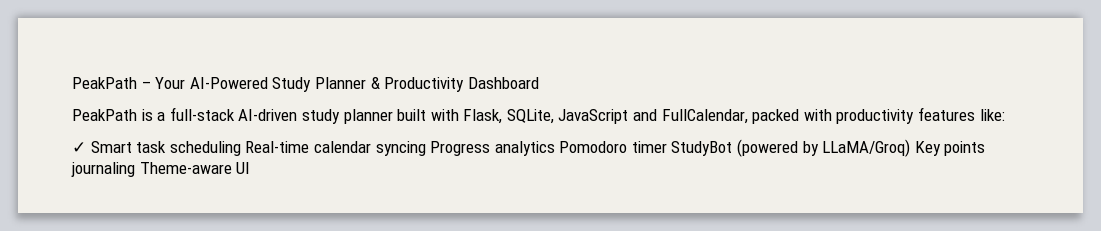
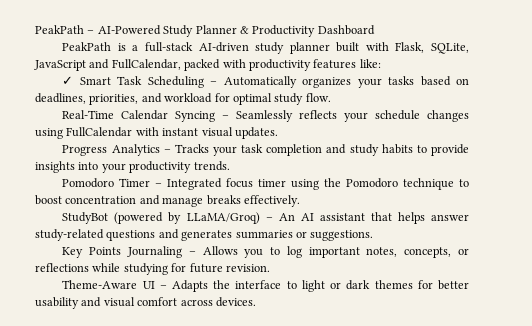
- PeakPath – Your AI-Powered Study Planner & Productivity Dashboard
+ PeakPath – AI-Powered Study Planner & Productivity Dashboard
- ✓ Smart task scheduling Real-time calendar syncing Progress analytics Pomodoro timer StudyBot (powered by LLaMA/Groq) Key points journaling Theme-aware UI
+ ✓ Smart Task Scheduling – Automatically organizes your tasks based on deadlines, priorities, and workload for optimal study flow.
+ Real-Time Calendar Syncing – Seamlessly reflects your schedule changes using FullCalendar with instant visual updates.
+ Progress Analytics – Tracks your task completion and study habits to provide insights into your productivity trends.
+ Pomodoro Timer – Integrated focus timer using the Pomodoro technique to boost concentration and manage breaks effectively.
+ StudyBot (powered by LLaMA/Groq) – An AI assistant that helps answer study-related questions and generates summaries or suggestions.
+ Key Points Journaling – Allows you to log important notes, concepts, or reflections while studying for future revision.
+ Theme-Aware UI – Adapts the interface to light or dark themes for better usability and visual comfort across devices.

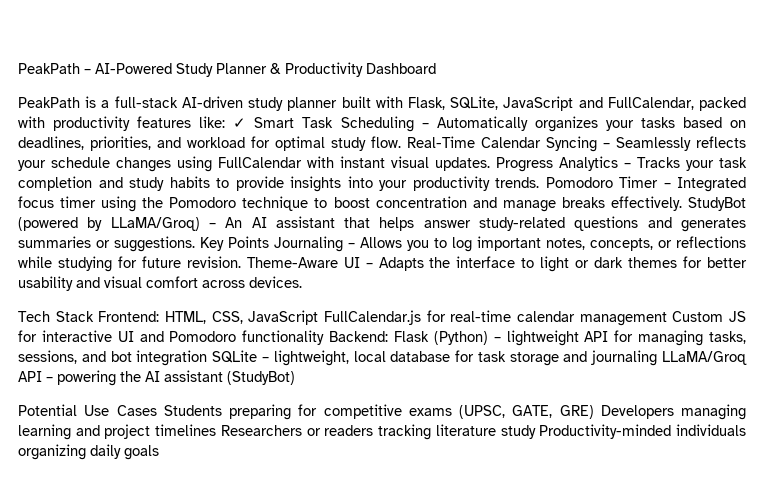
- PeakPath is a full-stack AI-driven study planner built with Flask, SQLite, JavaScript and FullCalendar, packed with productivity features like:
- ✓ Smart Task Scheduling – Automatically organizes your tasks based on deadlines, priorities, and workload for optimal study flow.
- Real-Time Calendar Syncing – Seamlessly reflects your schedule changes using FullCalendar with instant visual updates.
- Progress Analytics – Tracks your task completion and study habits to provide insights into your productivity trends.
- Pomodoro Timer – Integrated focus timer using the Pomodoro technique to boost concentration and manage breaks effectively.
- StudyBot (powered by LLaMA/Groq) – An AI assistant that helps answer study-related questions and generates summaries or suggestions.
- Key Points Journaling – Allows you to log important notes, concepts, or reflections while studying for future revision.
- Theme-Aware UI – Adapts the interface to light or dark themes for better usability and visual comfort across devices.
+ PeakPath is a full-stack AI-driven study planner built with Flask, SQLite, JavaScript and FullCalendar, packed with productivity features like: ✓ Smart Task Scheduling – Automatically organizes your tasks based on deadlines, priorities, and workload for optimal study flow. Real-Time Calendar Syncing – Seamlessly reflects your schedule changes using FullCalendar with instant visual updates. Progress Analytics – Tracks your task completion and study habits to provide insights into your productivity trends. Pomodoro Timer – Integrated focus timer using the Pomodoro technique to boost concentration and manage breaks effectively. StudyBot (powered by LLaMA/Groq) – An AI assistant that helps answer study-related questions and generates summaries or suggestions. Key Points Journaling – Allows you to log important notes, concepts, or reflections while studying for future revision. Theme-Aware UI – Adapts the interface to light or dark themes for better usability and visual comfort across devices.
+ Tech Stack Frontend: HTML, CSS, JavaScript FullCalendar.js for real-time calendar management Custom JS for interactive UI and Pomodoro functionality Backend: Flask (Python) – lightweight API for managing tasks, sessions, and bot integration SQLite – lightweight, local database for task storage and journaling LLaMA/Groq API – powering the AI assistant (StudyBot)
+ Potential Use Cases Students preparing for competitive exams (UPSC, GATE, GRE) Developers managing learning and project timelines Researchers or readers tracking literature study Productivity-minded individuals organizing daily goals

